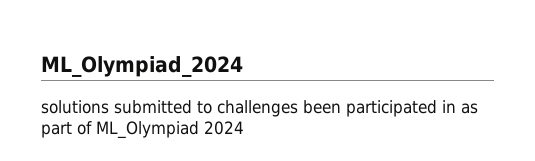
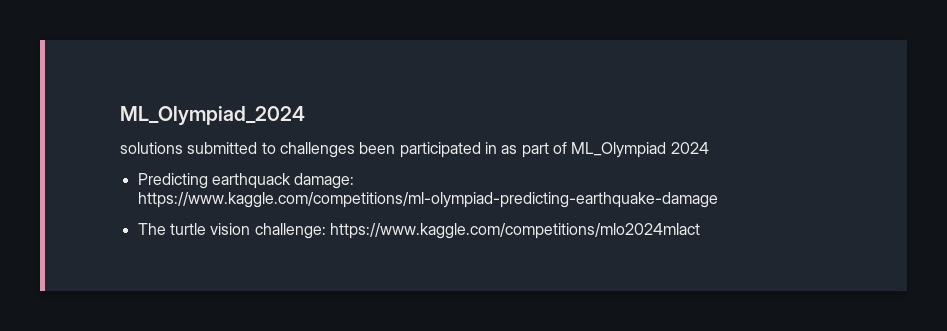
+ Predicting earthquack damage: https://www.kaggle.com/competitions/ml-olympiad-predicting-earthquake-damage
+ The turtle vision challenge: https://www.kaggle.com/competitions/mlo2024mlact

